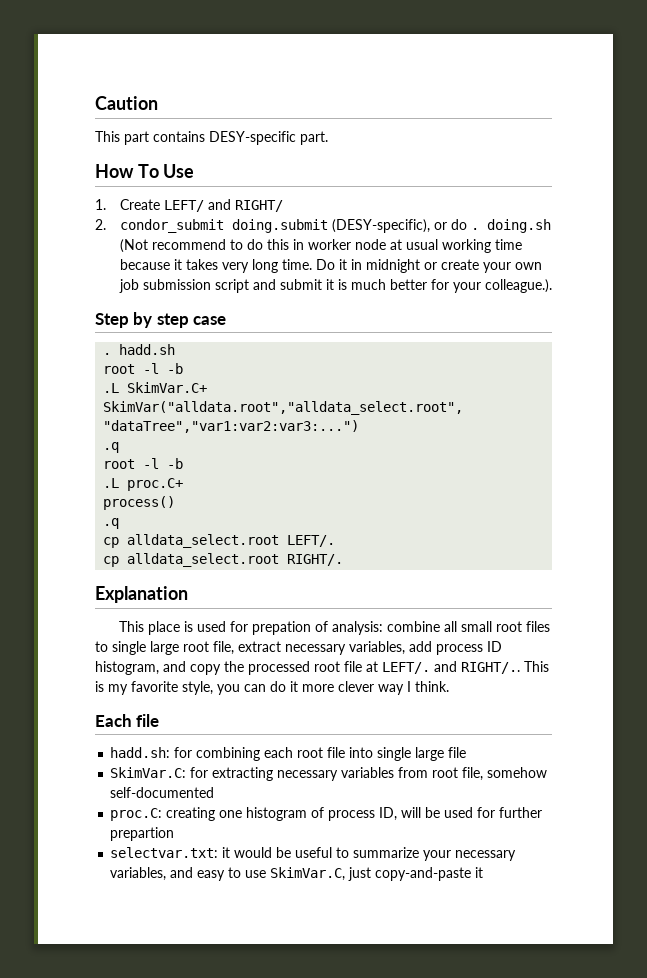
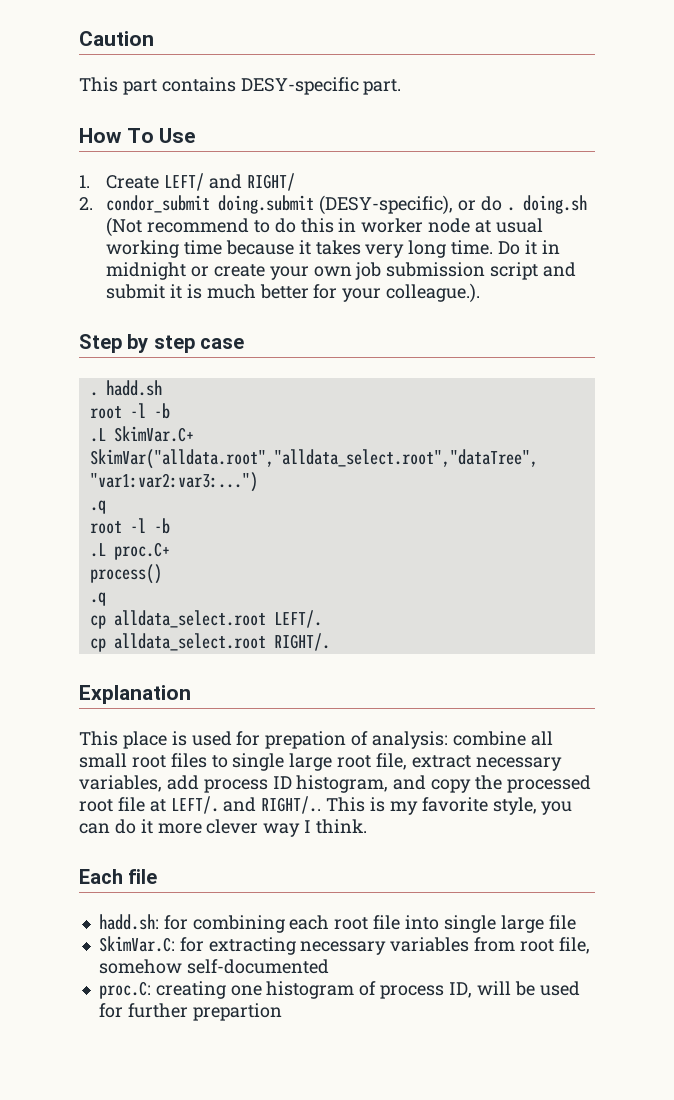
- selectvar.txt: it would be useful to summarize your necessary variables, and easy to use SkimVar.C, just copy-and-paste it

